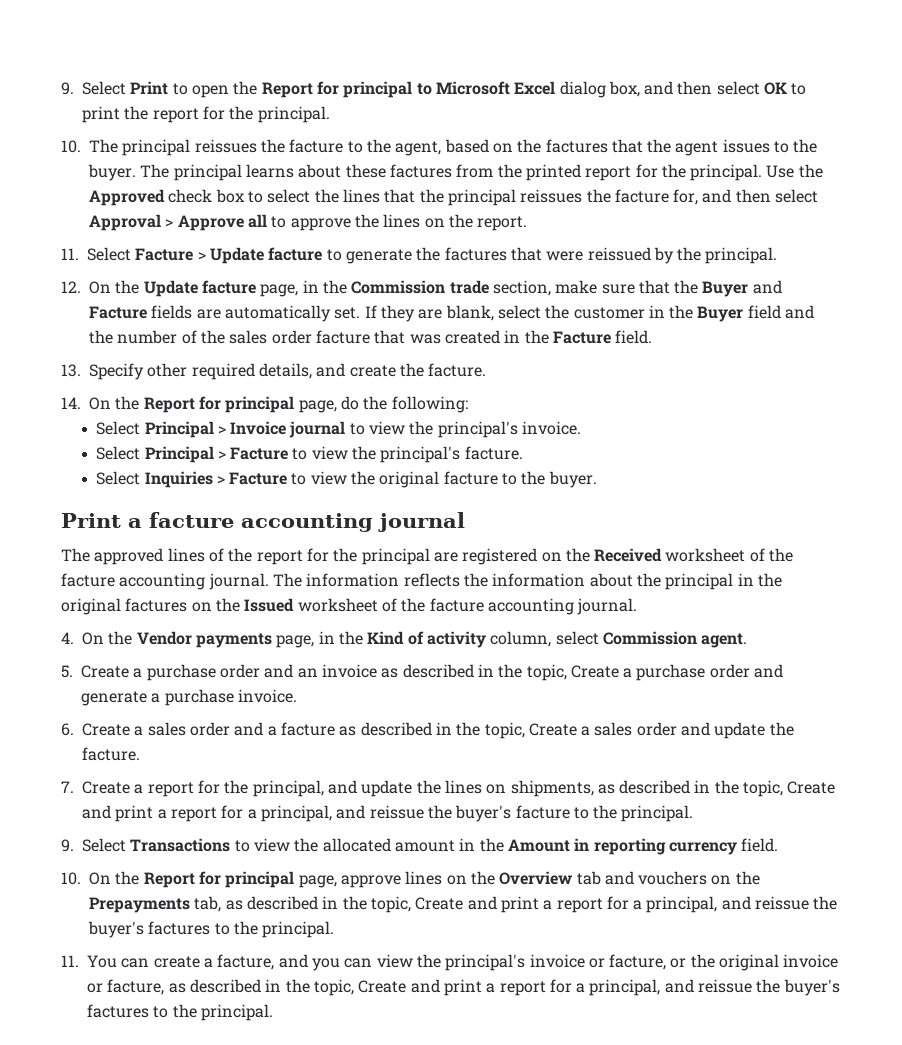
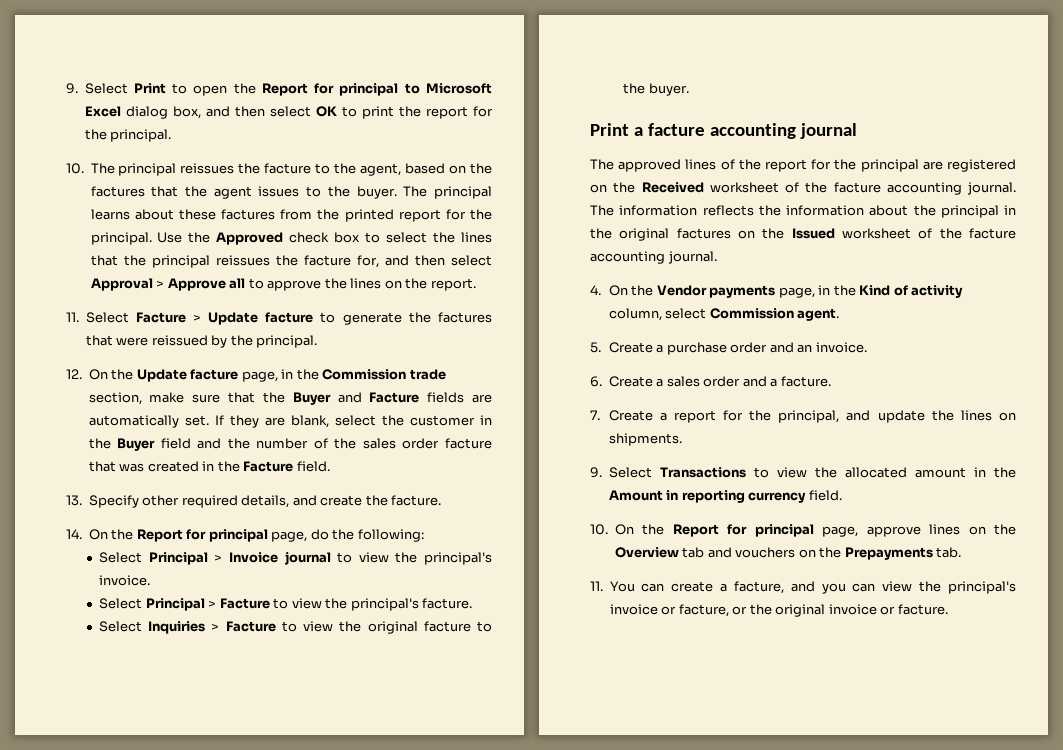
- 5. Create a purchase order and an invoice as described in the topic, Create a purchase order and generate a purchase invoice.
+ 5. Create a purchase order and an invoice.
- 6. Create a sales order and a facture as described in the topic, Create a sales order and update the facture.
+ 6. Create a sales order and a facture.
- 7. Create a report for the principal, and update the lines on shipments, as described in the topic, Create and print a report for a principal, and reissue the buyer's facture to the principal.
+ 7. Create a report for the principal, and update the lines on shipments.
- 10. On the Report for principal page, approve lines on the Overview tab and vouchers on the Prepayments tab, as described in the topic, Create and print a report for a principal, and reissue the buyer's factures to the principal.
+ 10. On the Report for principal page, approve lines on the Overview tab and vouchers on the Prepayments tab.
- 11. You can create a facture, and you can view the principal's invoice or facture, or the original invoice or facture, as described in the topic, Create and print a report for a principal, and reissue the buyer's factures to the principal.
+ 11. You can create a facture, and you can view the principal's invoice or facture, or the original invoice or facture.

